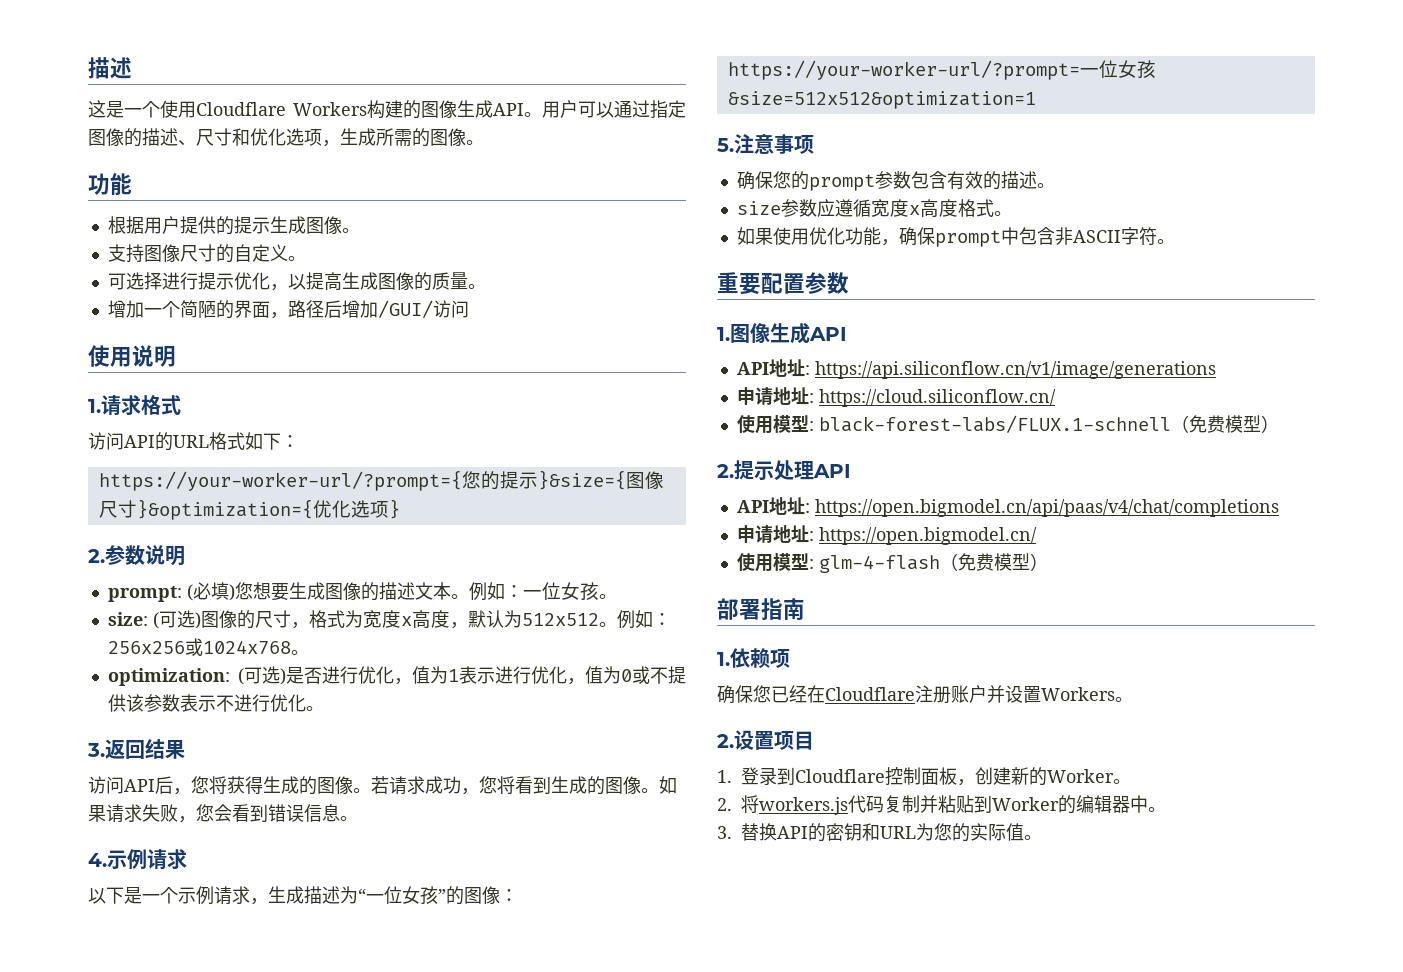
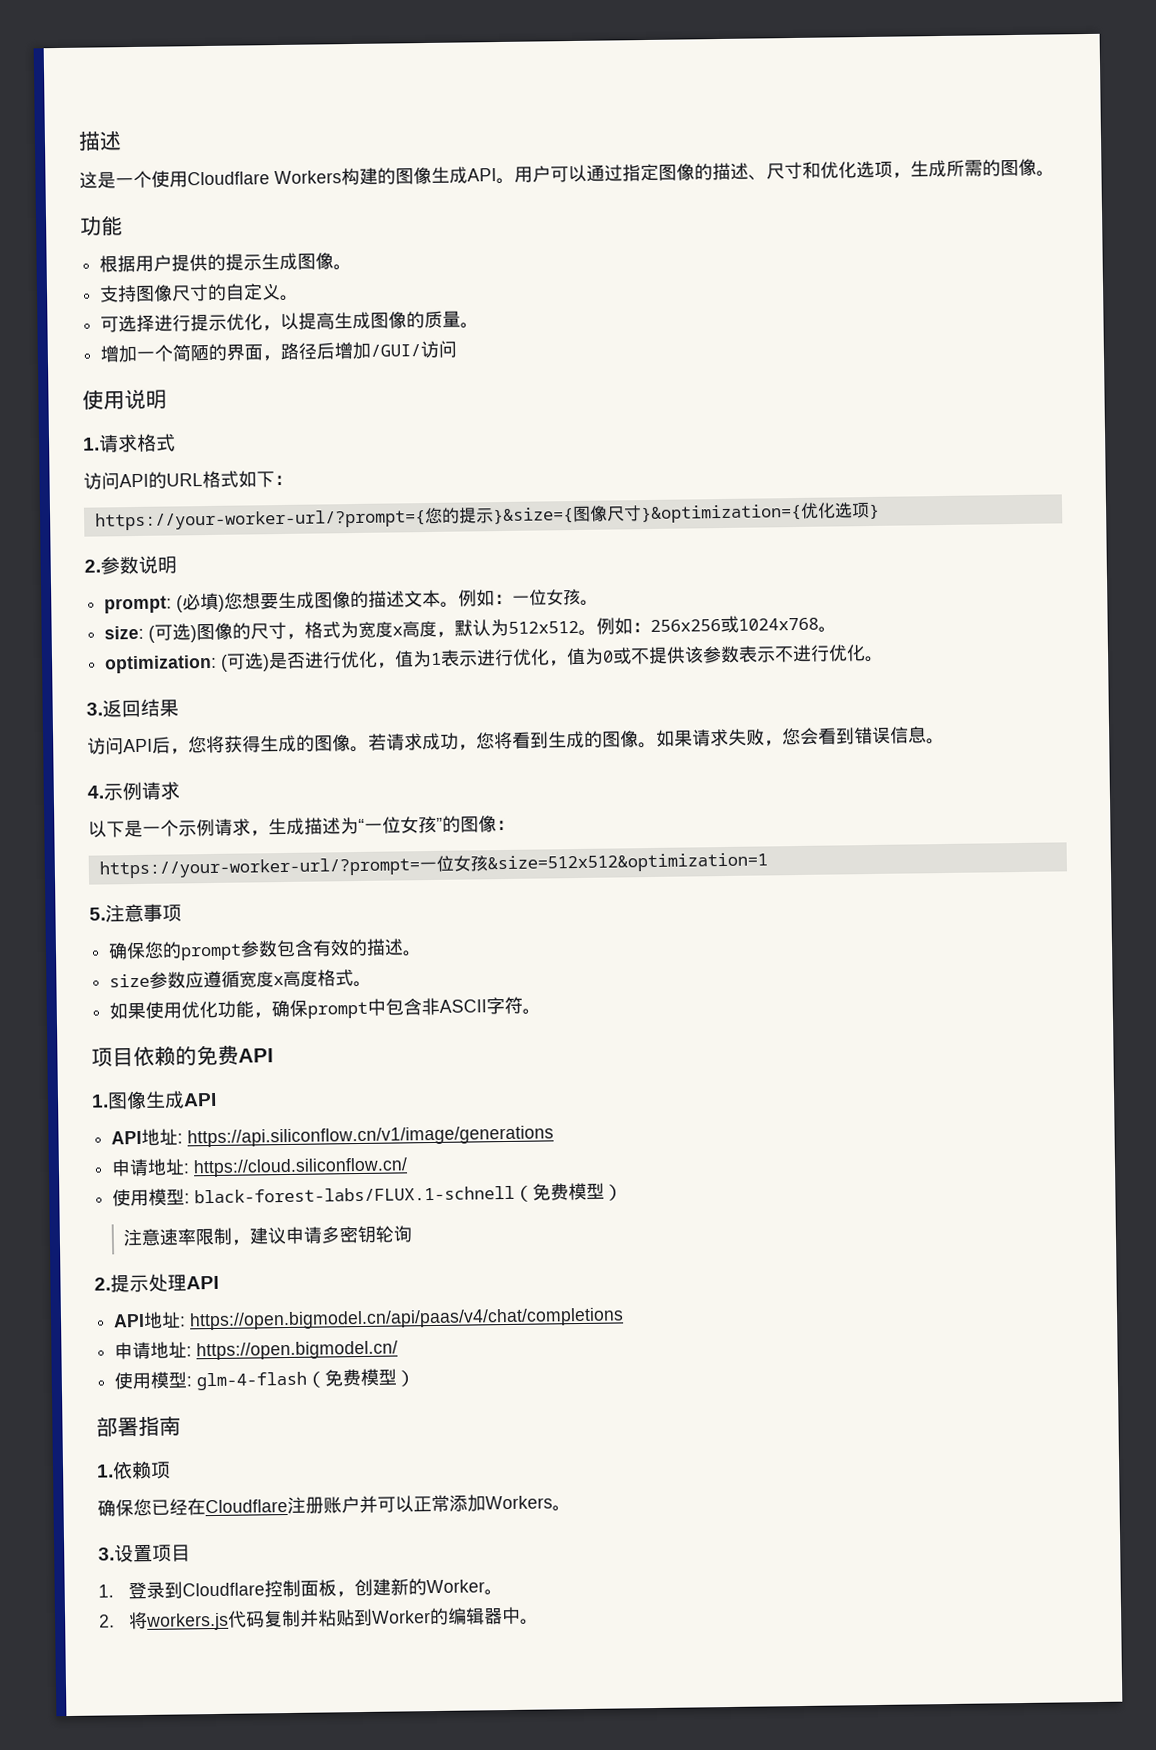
- 重要配置参数
+ 项目依赖的免费API
+ 注意速率限制，建议申请多密钥轮询
- 确保您已经在Cloudflare注册账户并设置Workers。
+ 确保您已经在Cloudflare注册账户并可以正常添加Workers。
- 2.设置项目
+ 3.设置项目
- 3.替换API的密钥和URL为您的实际值。

